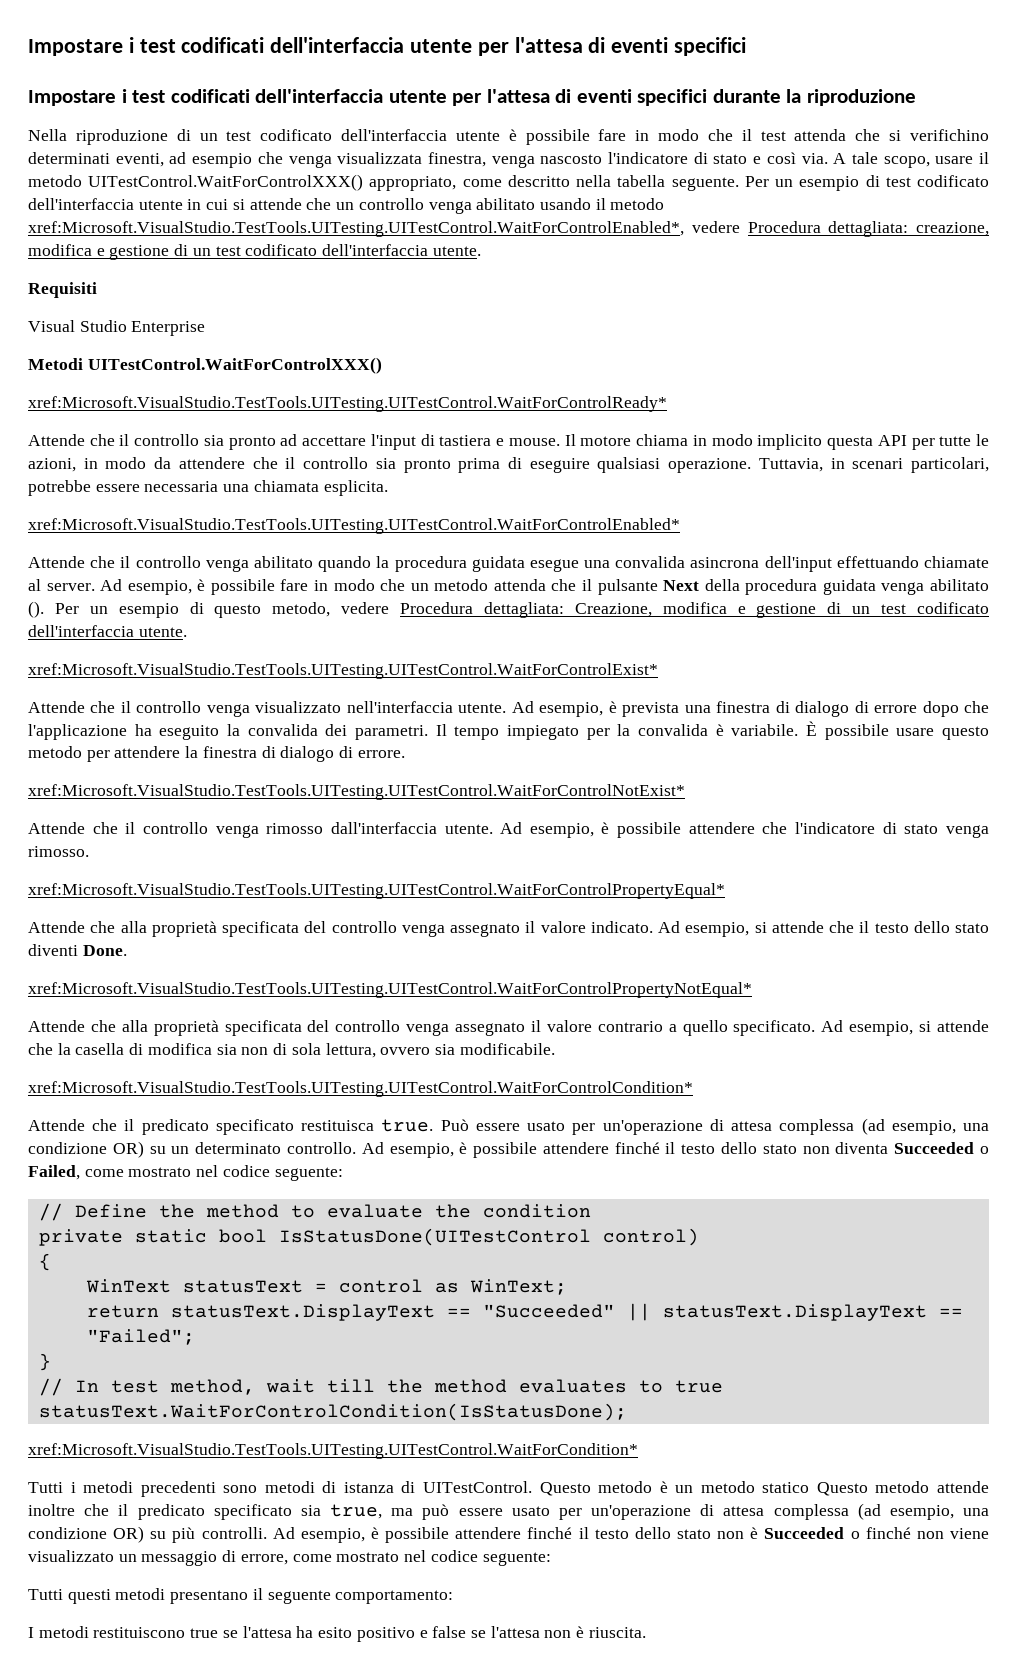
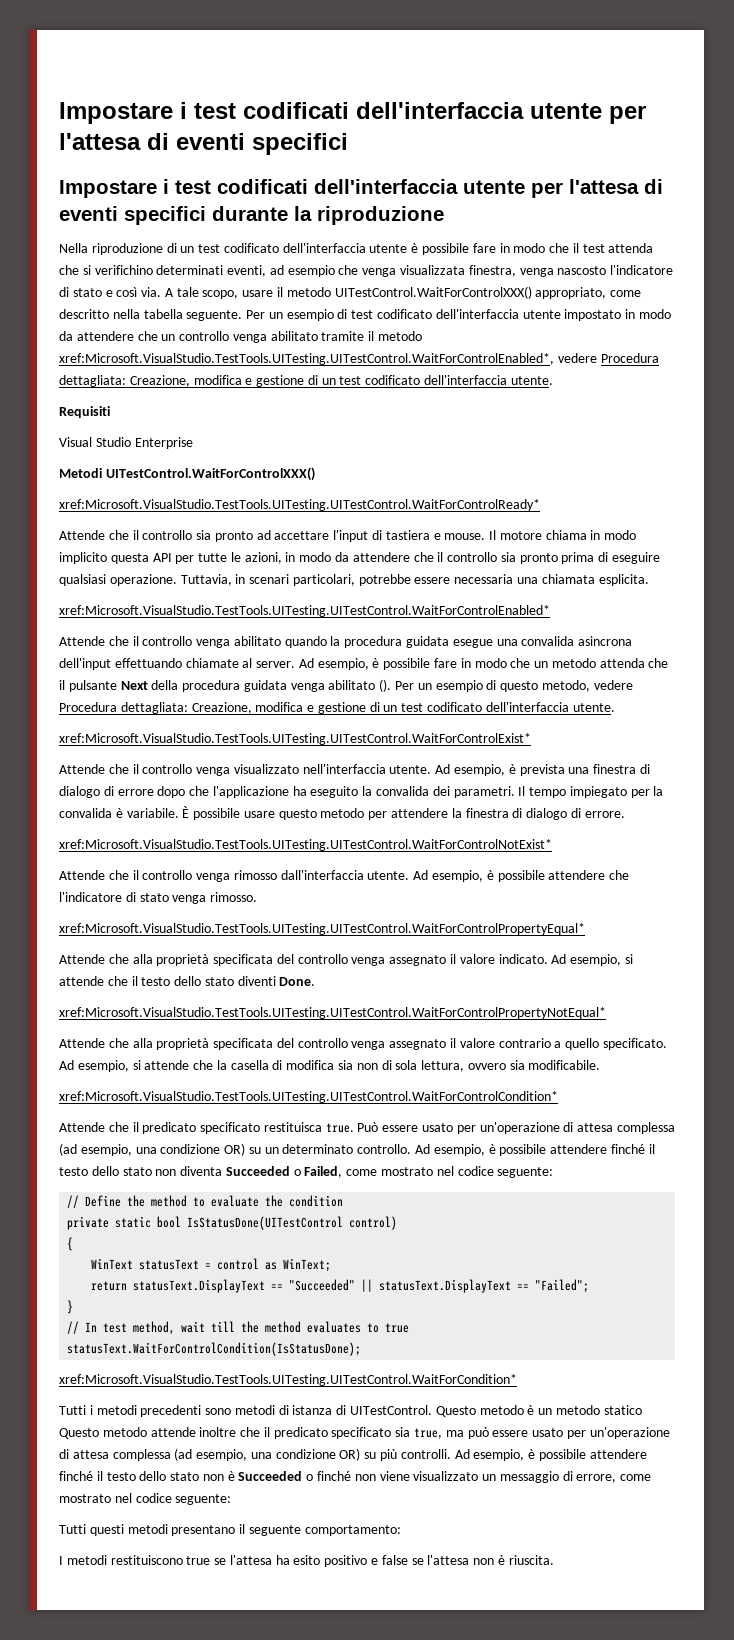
- Per un esempio di test codificato dell'interfaccia utente in cui si attende che un controllo venga abilitato usando il metodo xref:Microsoft.VisualStudio.TestTools.UITesting.UITestControl.WaitForControlEnabled*, vedere Procedura dettagliata: creazione, modifica e gestione di un test codificato dell'interfaccia utente.
+ Per un esempio di test codificato dell'interfaccia utente impostato in modo da attendere che un controllo venga abilitato tramite il metodo xref:Microsoft.VisualStudio.TestTools.UITesting.UITestControl.WaitForControlEnabled*, vedere Procedura dettagliata: Creazione, modifica e gestione di un test codificato dell'interfaccia utente.

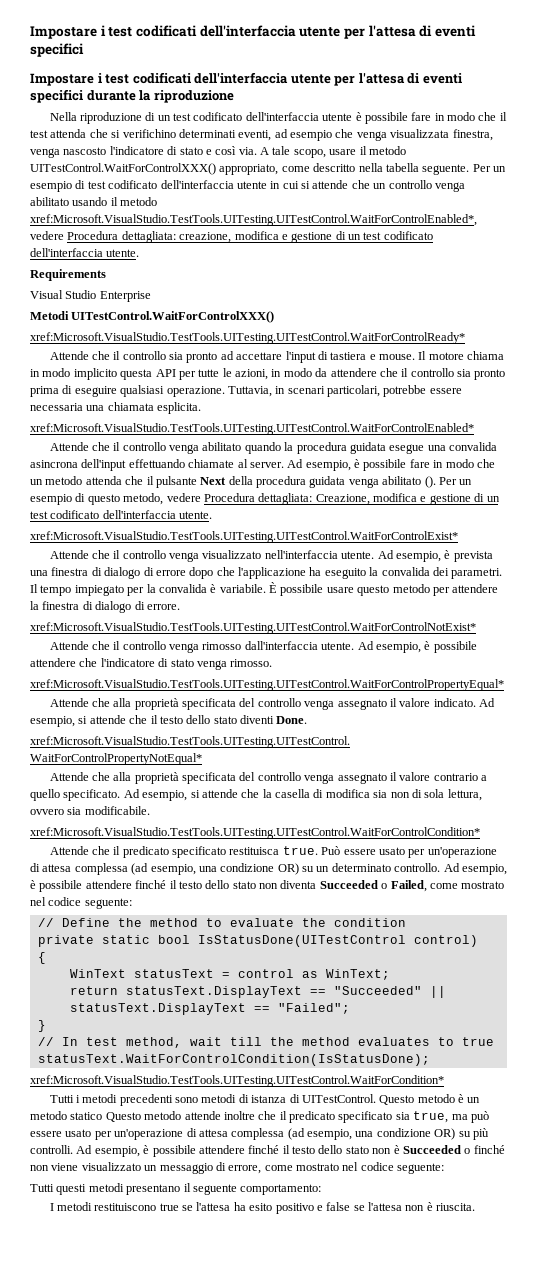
- Per un esempio di test codificato dell'interfaccia utente impostato in modo da attendere che un controllo venga abilitato tramite il metodo xref:Microsoft.VisualStudio.TestTools.UITesting.UITestControl.WaitForControlEnabled*, vedere Procedura dettagliata: Creazione, modifica e gestione di un test codificato dell'interfaccia utente.
- Requisiti
+ Per un esempio di test codificato dell'interfaccia utente in cui si attende che un controllo venga abilitato usando il metodo xref:Microsoft.VisualStudio.TestTools.UITesting.UITestControl.WaitForControlEnabled*, vedere Procedura dettagliata: creazione, modifica e gestione di un test codificato dell'interfaccia utente.
+ Requirements

